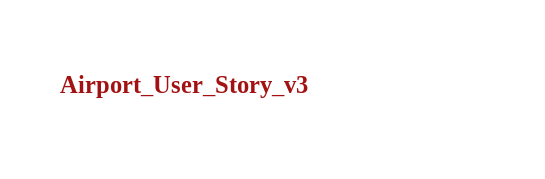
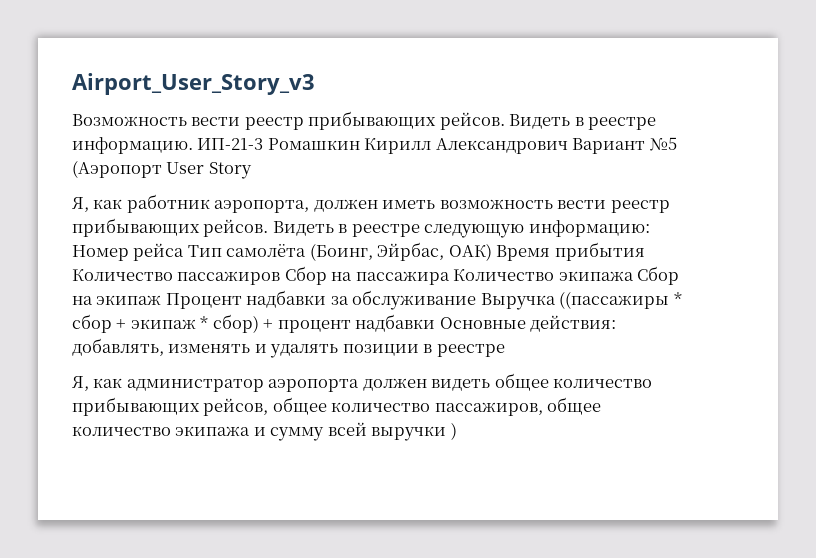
+ Возможность вести реестр прибывающих рейсов. Видеть в реестре информацию. ИП-21-3 Ромашкин Кирилл Александрович Вариант №5 (Аэропорт User Story
+ Я, как работник аэропорта, должен иметь возможность вести реестр прибывающих рейсов. Видеть в реестре следующую информацию: Номер рейса Тип самолёта (Боинг, Эйрбас, ОАК) Время прибытия Количество пассажиров Сбор на пассажира Количество экипажа Сбор на экипаж Процент надбавки за обслуживание Выручка ((пассажиры * сбор + экипаж * сбор) + процент надбавки Основные действия: добавлять, изменять и удалять позиции в реестре
+ Я, как администратор аэропорта должен видеть общее количество прибывающих рейсов, общее количество пассажиров, общее количество экипажа и сумму всей выручки )

